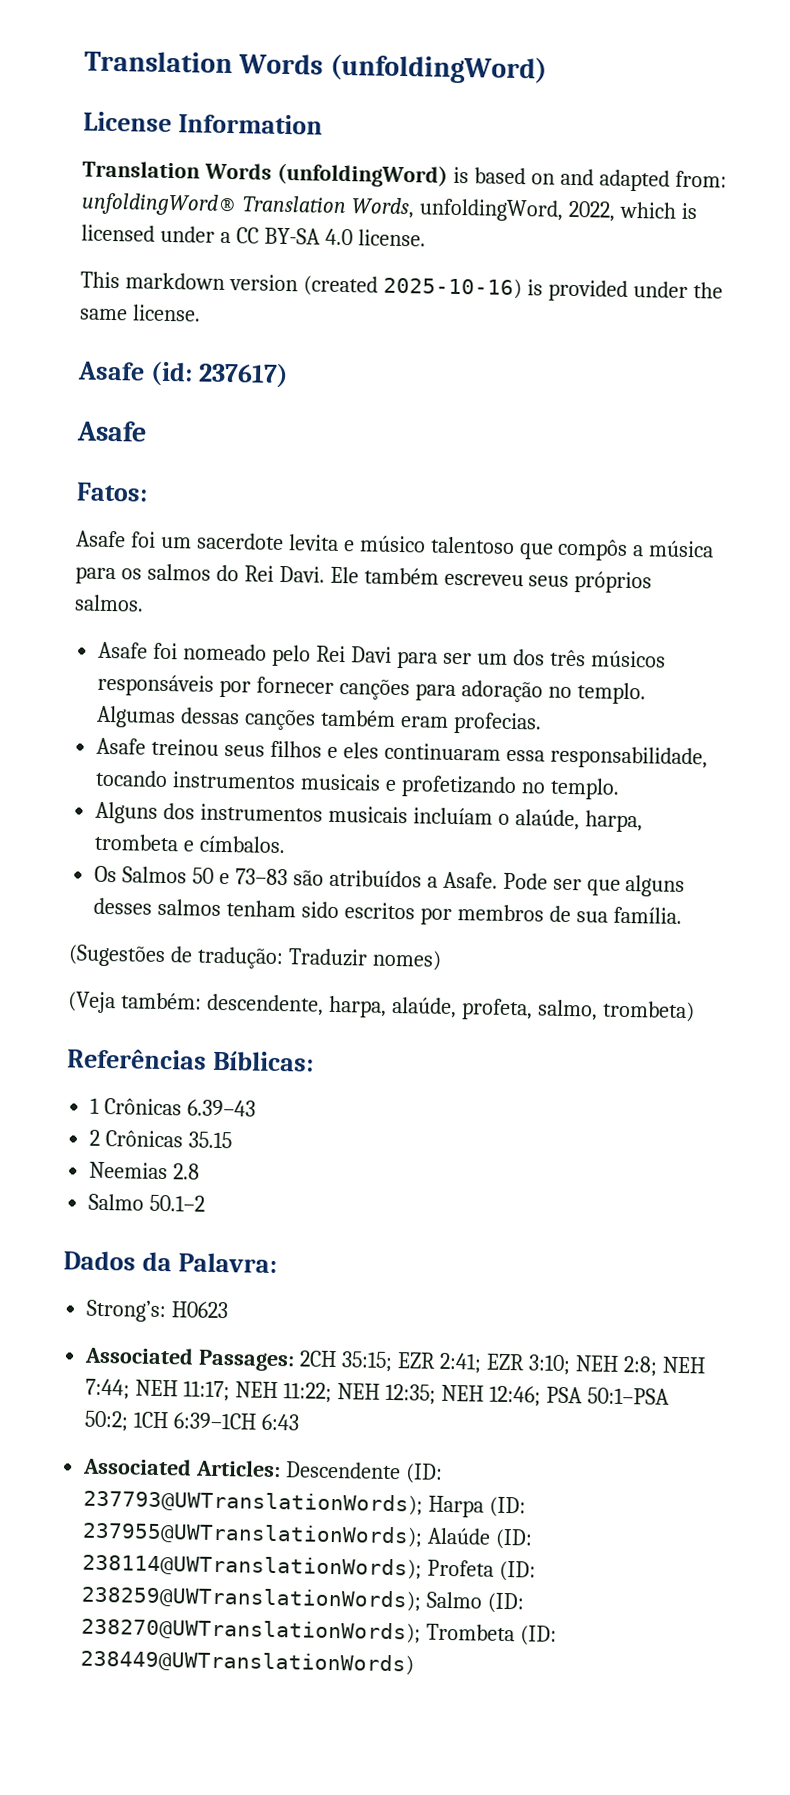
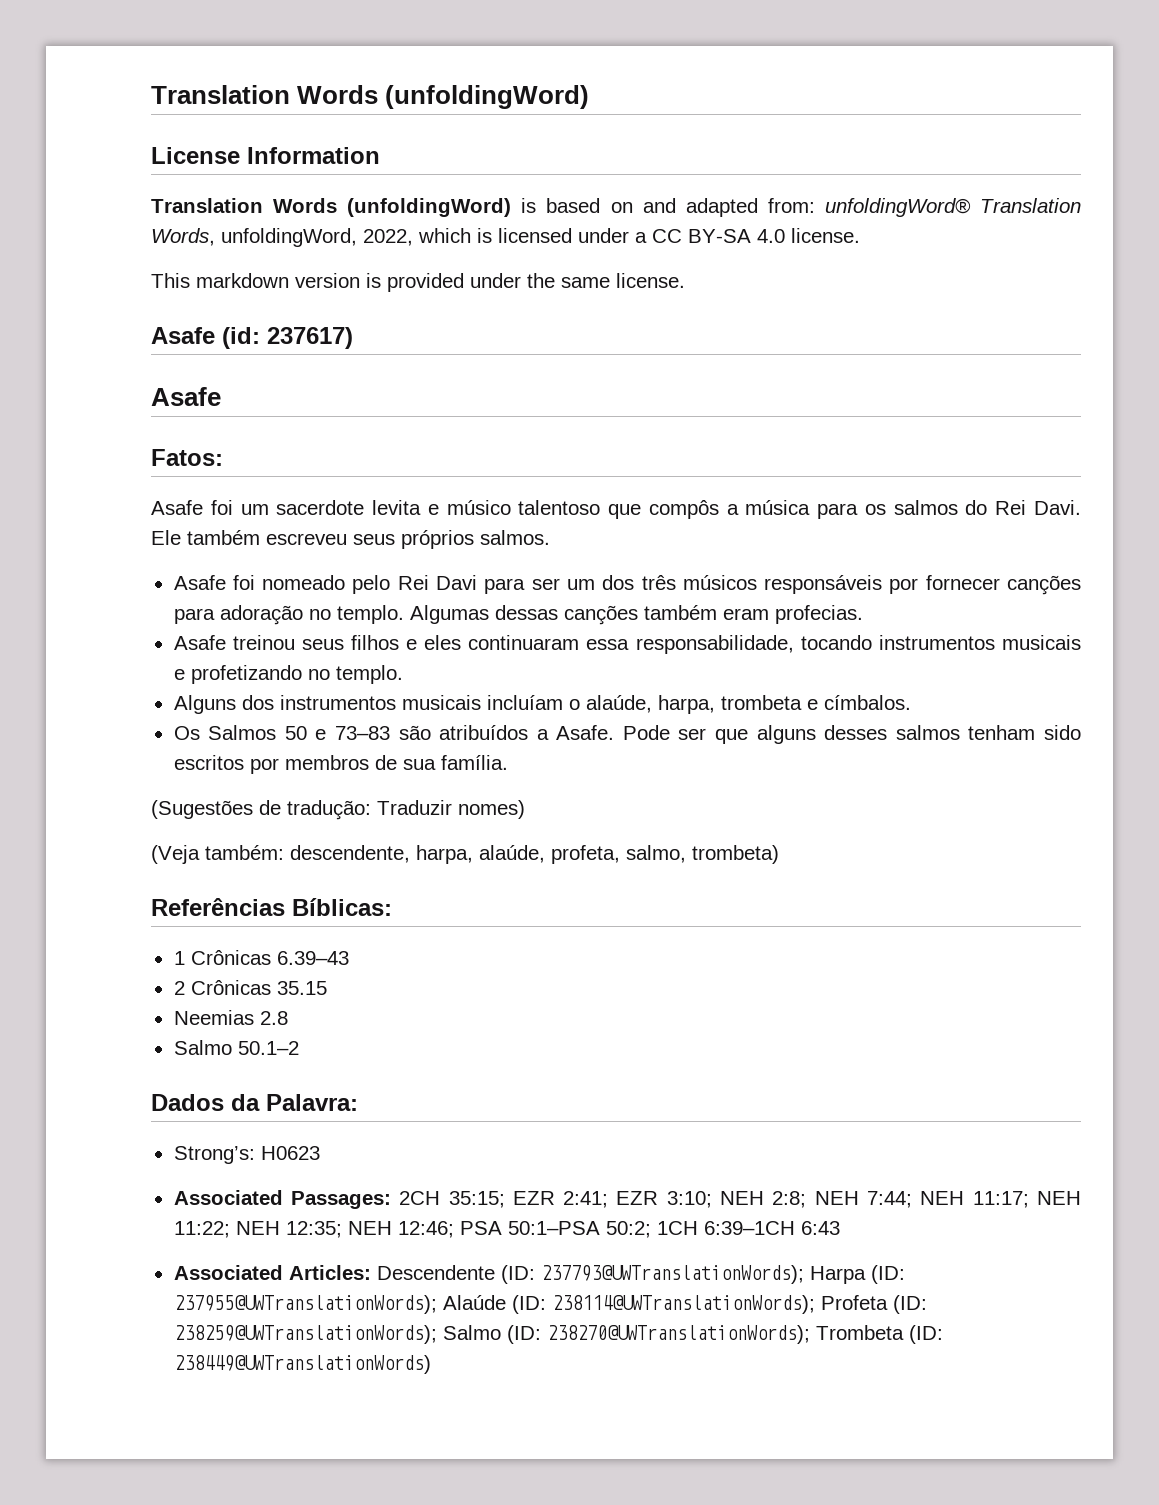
- This markdown version (created 2025-10-16) is provided under the same license.
+ This markdown version is provided under the same license.

